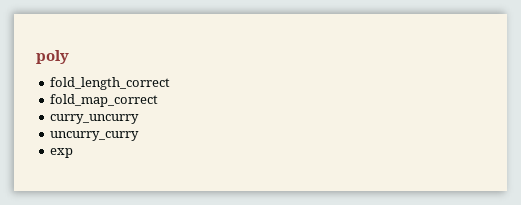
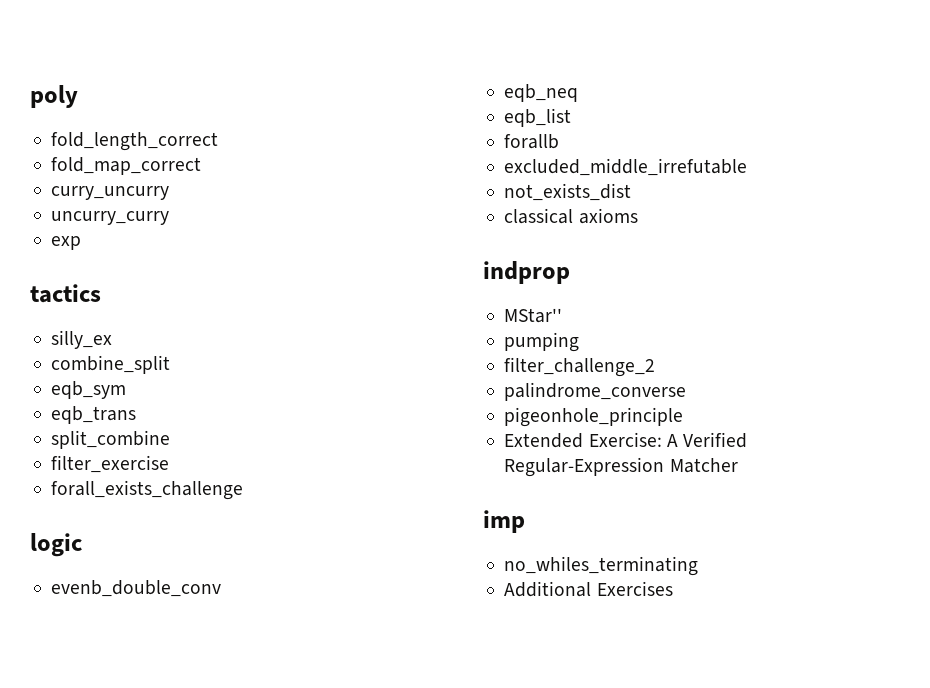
+ tactics
+ silly_ex
+ combine_split
+ eqb_sym
+ eqb_trans
+ split_combine
+ filter_exercise
+ forall_exists_challenge
+ logic
+ evenb_double_conv
+ eqb_neq
+ eqb_list
+ forallb
+ excluded_middle_irrefutable
+ not_exists_dist
+ classical axioms
+ indprop
+ MStar''
+ pumping
+ filter_challenge_2
+ palindrome_converse
+ pigeonhole_principle
+ Extended Exercise: A Verified Regular-Expression Matcher
+ imp
+ no_whiles_terminating
+ Additional Exercises

